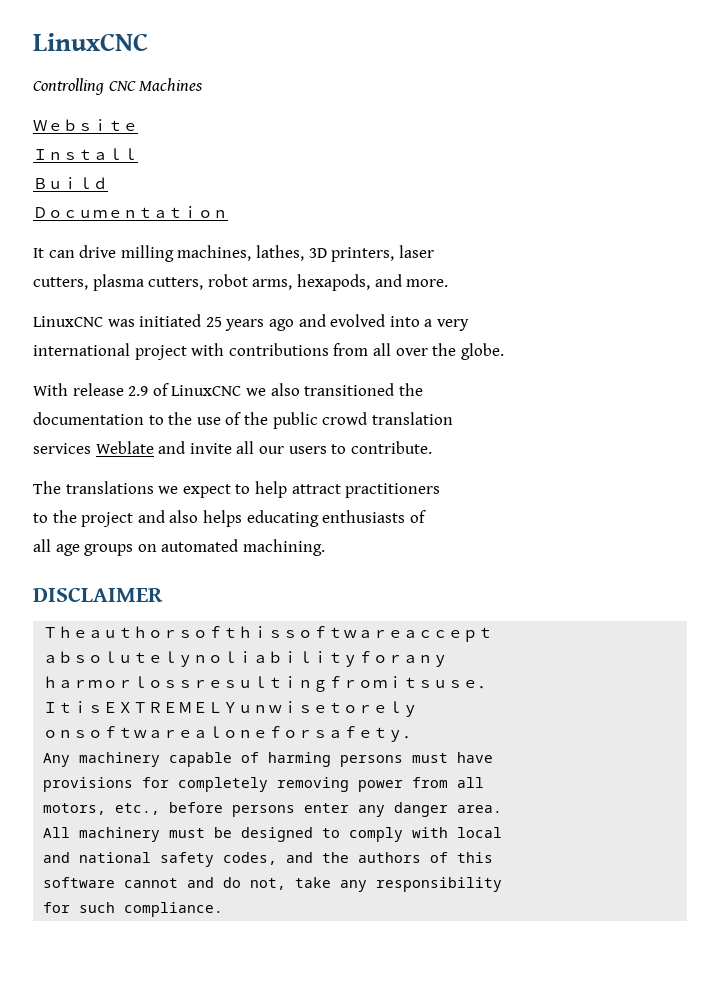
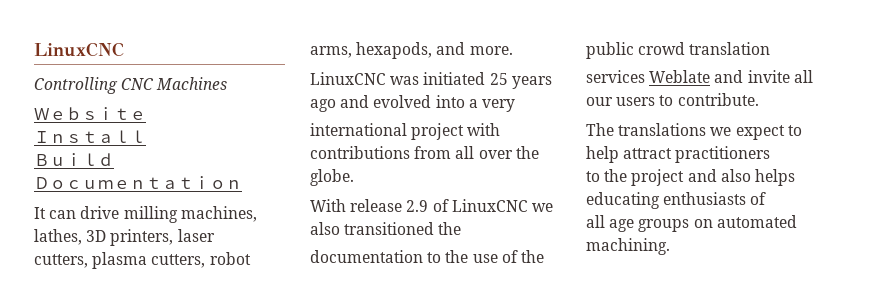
- DISCLAIMER
- Ｔｈｅａｕｔｈｏｒｓｏｆｔｈｉｓｓｏｆｔｗａｒｅａｃｃｅｐｔ
- ａｂｓｏｌｕｔｅｌｙｎｏｌｉａｂｉｌｉｔｙｆｏｒａｎｙ
- ｈａｒｍｏｒｌｏｓｓｒｅｓｕｌｔｉｎｇｆｒｏｍｉｔｓｕｓｅ．
- ＩｔｉｓＥＸＴＲＥＭＥＬＹｕｎｗｉｓｅｔｏｒｅｌｙ
- ｏｎｓｏｆｔｗａｒｅａｌｏｎｅｆｏｒｓａｆｅｔｙ．
- Any machinery capable of harming persons must have
- provisions for completely removing power from all
- motors, etc., before persons enter any danger area.
- All machinery must be designed to comply with local
- and national safety codes, and the authors of this
- software cannot and do not, take any responsibility
- for such compliance.

